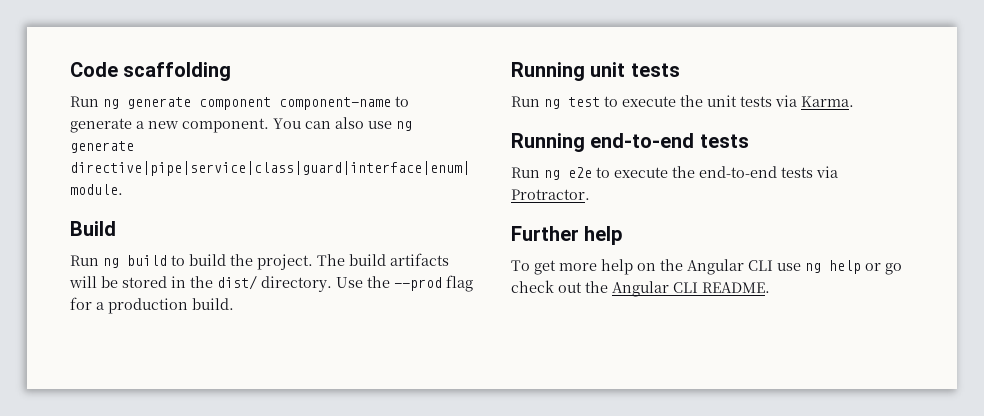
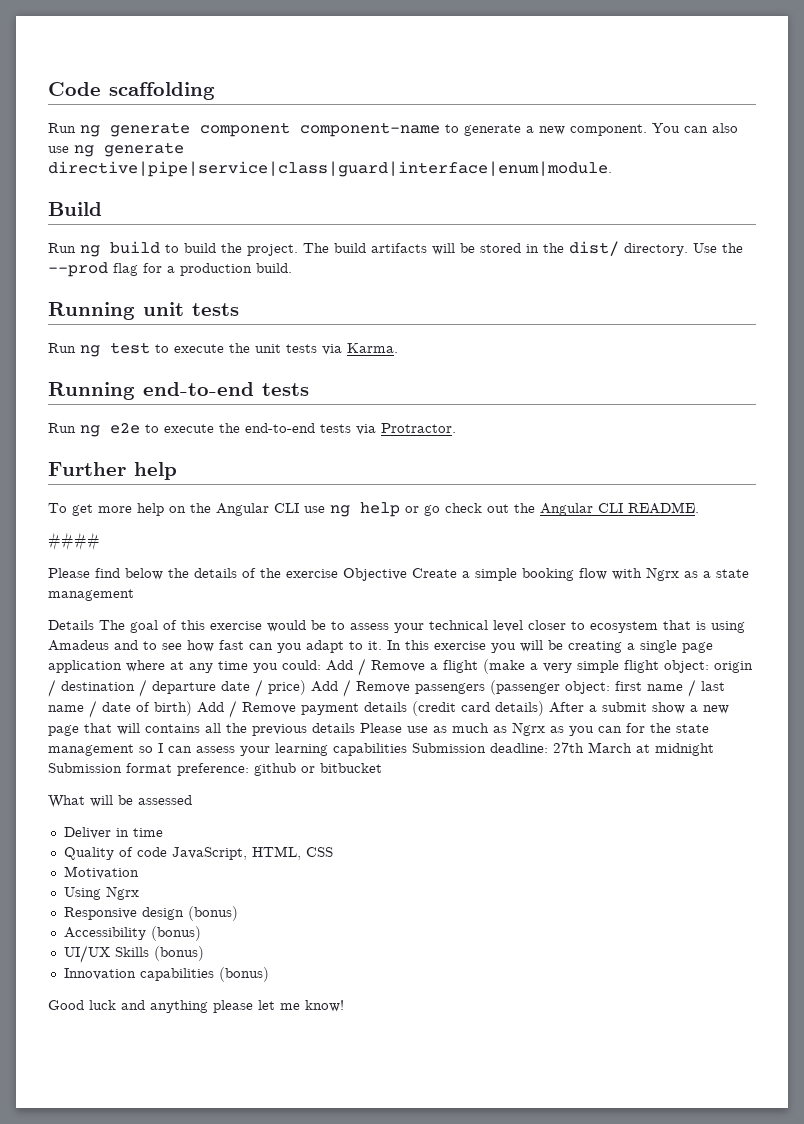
+ ####
+ Please find below the details of the exercise Objective Create a simple booking flow with Ngrx as a state management
+ Details The goal of this exercise would be to assess your technical level closer to ecosystem that is using Amadeus and to see how fast can you adapt to it. In this exercise you will be creating a single page application where at any time you could: Add / Remove a flight (make a very simple flight object: origin / destination / departure date / price) Add / Remove passengers (passenger object: first name / last name / date of birth) Add / Remove payment details (credit card details) After a submit show a new page that will contains all the previous details Please use as much as Ngrx as you can for the state management so I can assess your learning capabilities Submission deadline: 27th March at midnight Submission format preference: github or bitbucket
+ What will be assessed
+ Deliver in time
+ Quality of code JavaScript, HTML, CSS
+ Motivation
+ Using Ngrx
+ Responsive design (bonus)
+ Accessibility (bonus)
+ UI/UX Skills (bonus)
+ Innovation capabilities (bonus)
+ Good luck and anything please let me know!

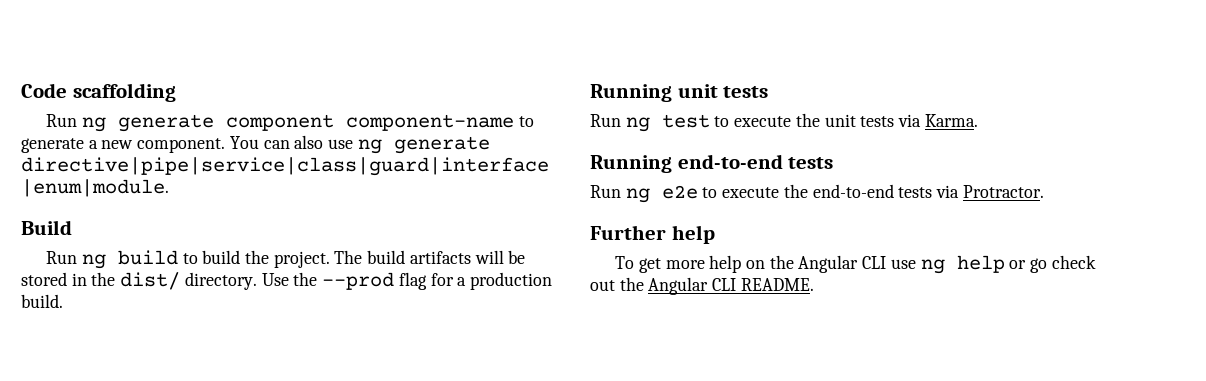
- ####
- Please find below the details of the exercise Objective Create a simple booking flow with Ngrx as a state management
- Details The goal of this exercise would be to assess your technical level closer to ecosystem that is using Amadeus and to see how fast can you adapt to it. In this exercise you will be creating a single page application where at any time you could: Add / Remove a flight (make a very simple flight object: origin / destination / departure date / price) Add / Remove passengers (passenger object: first name / last name / date of birth) Add / Remove payment details (credit card details) After a submit show a new page that will contains all the previous details Please use as much as Ngrx as you can for the state management so I can assess your learning capabilities Submission deadline: 27th March at midnight Submission format preference: github or bitbucket
- What will be assessed
- Deliver in time
- Quality of code JavaScript, HTML, CSS
- Motivation
- Using Ngrx
- Responsive design (bonus)
- Accessibility (bonus)
- UI/UX Skills (bonus)
- Innovation capabilities (bonus)
- Good luck and anything please let me know!

